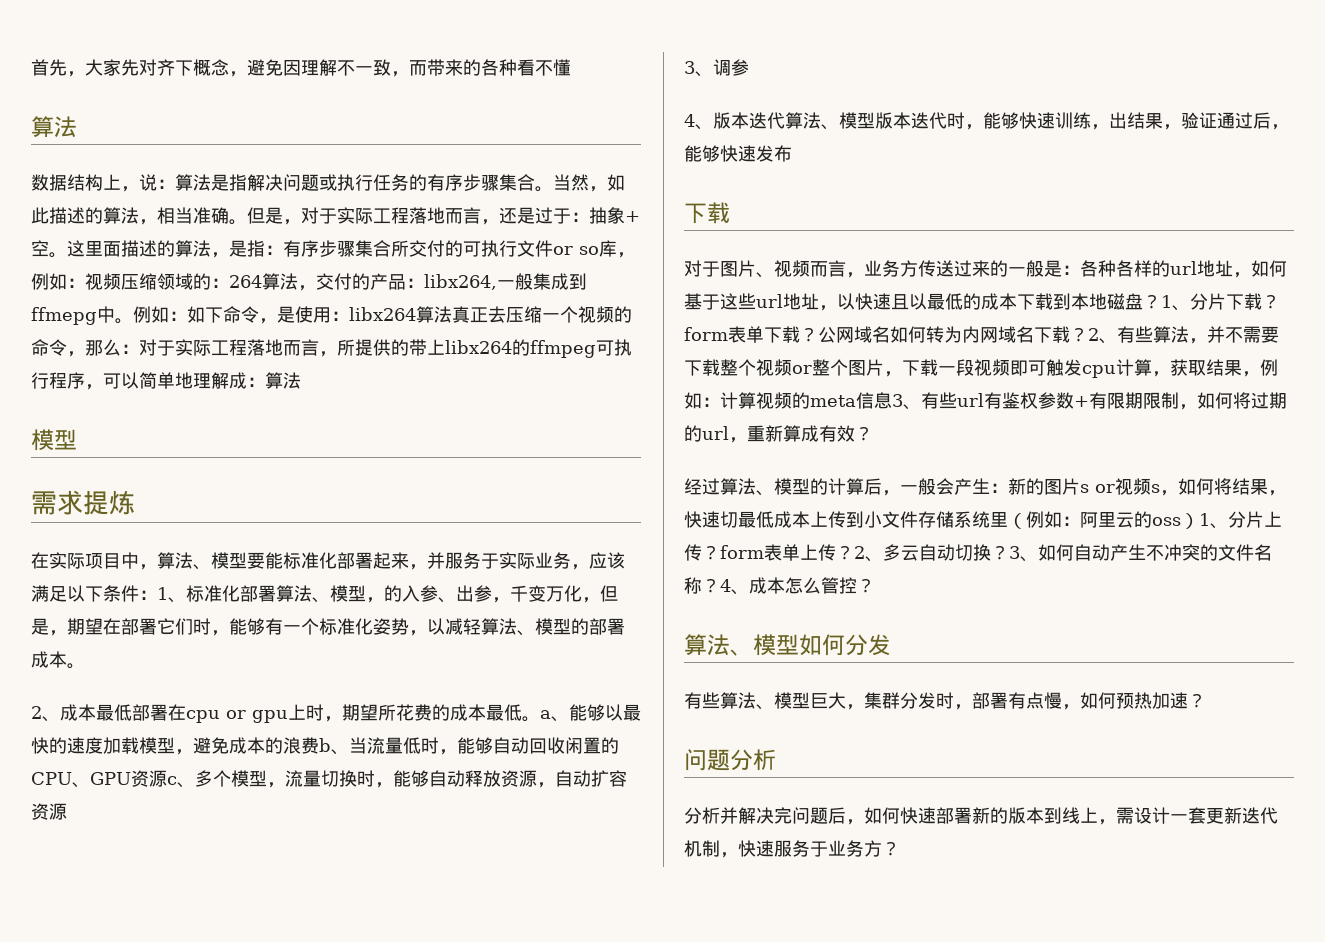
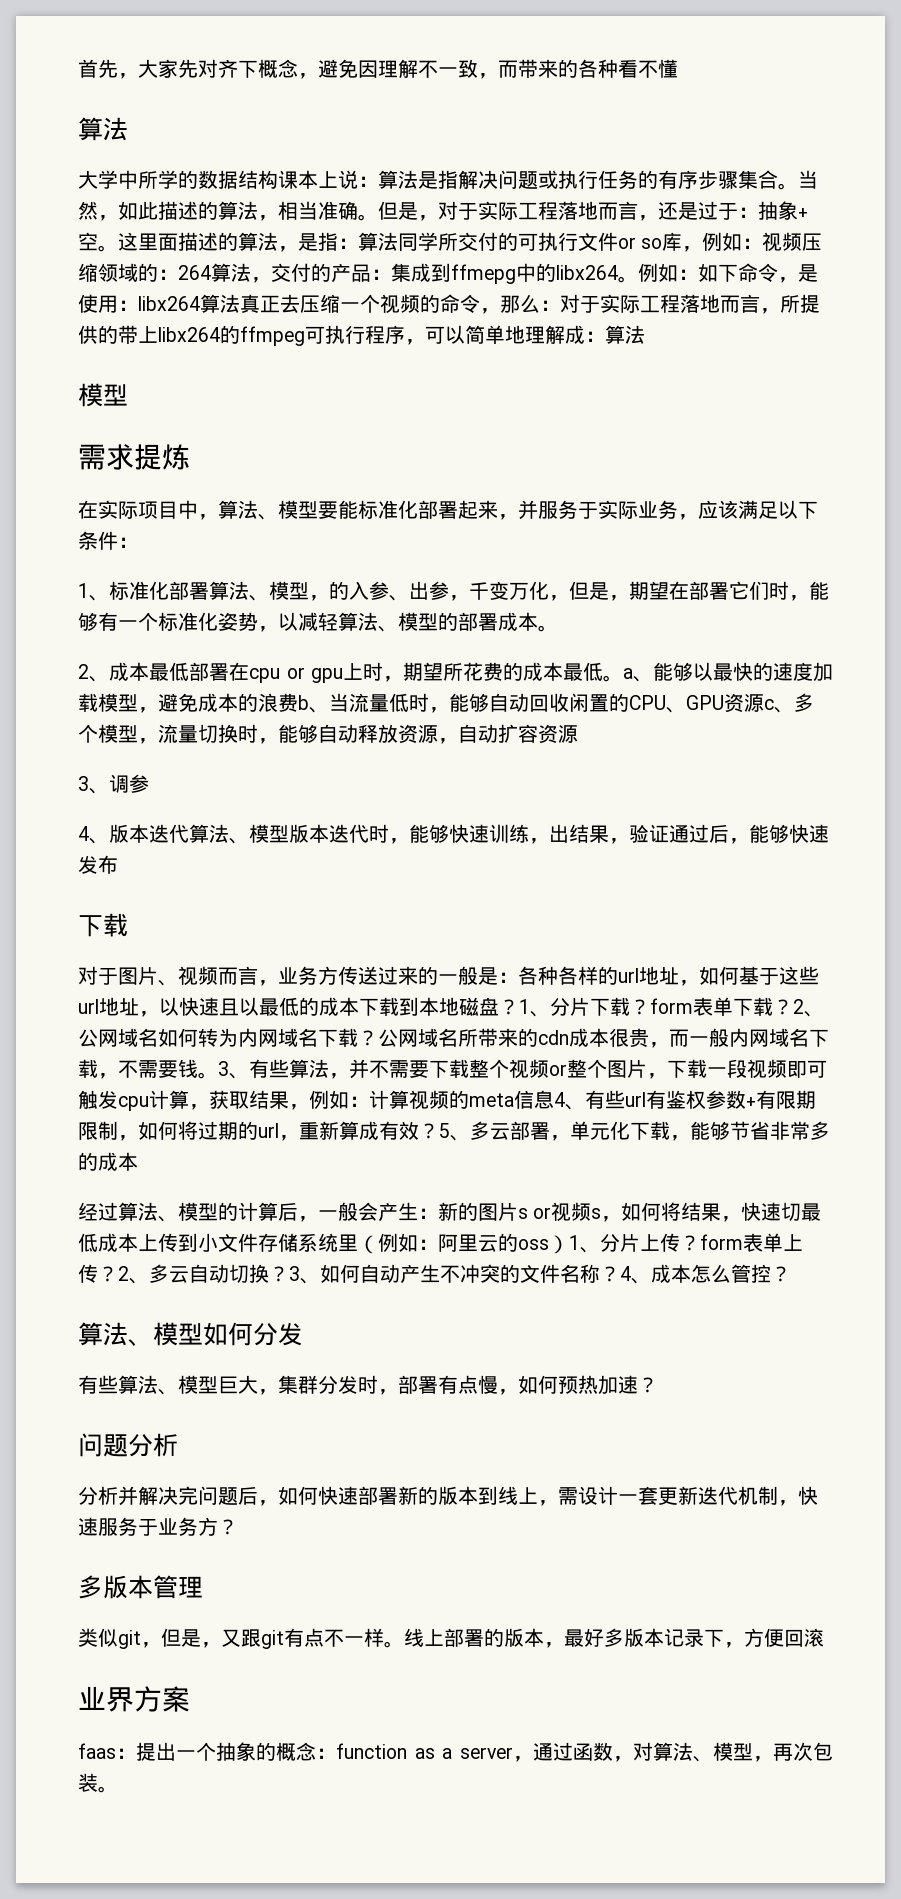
- 数据结构上，说：算法是指解决问题或执行任务的有序步骤集合。
+ 大学中所学的数据结构课本上说：算法是指解决问题或执行任务的有序步骤集合。
- 这里面描述的算法，是指：有序步骤集合所交付的可执行文件or so库，例如：视频压缩领域的：264算法，交付的产品：libx264,一般集成到ffmepg中。
+ 这里面描述的算法，是指：算法同学所交付的可执行文件or so库，例如：视频压缩领域的：264算法，交付的产品：集成到ffmepg中的libx264。
- 在实际项目中，算法、模型要能标准化部署起来，并服务于实际业务，应该满足以下条件：1、标准化部署算法、模型，的入参、出参，千变万化，但是，期望在部署它们时，能够有一个标准化姿势，以减轻算法、模型的部署成本。
+ 在实际项目中，算法、模型要能标准化部署起来，并服务于实际业务，应该满足以下条件：
+ 1、标准化部署算法、模型，的入参、出参，千变万化，但是，期望在部署它们时，能够有一个标准化姿势，以减轻算法、模型的部署成本。
- 公网域名如何转为内网域名下载？
+ 2、公网域名如何转为内网域名下载？
- 2、有些算法，并不需要下载整个视频or整个图片，下载一段视频即可触发cpu计算，获取结果，例如：计算视频的meta信息3、有些url有鉴权参数+有限期限制，如何将过期的url，重新算成有效？
+ 公网域名所带来的cdn成本很贵，而一般内网域名下载，不需要钱。3、有些算法，并不需要下载整个视频or整个图片，下载一段视频即可触发cpu计算，获取结果，例如：计算视频的meta信息4、有些url有鉴权参数+有限期限制，如何将过期的url，重新算成有效？5、多云部署，单元化下载，能够节省非常多的成本
+ 多版本管理
+ 类似git，但是，又跟git有点不一样。线上部署的版本，最好多版本记录下，方便回滚
+ 业界方案
+ faas：提出一个抽象的概念：function as a server，通过函数，对算法、模型，再次包装。

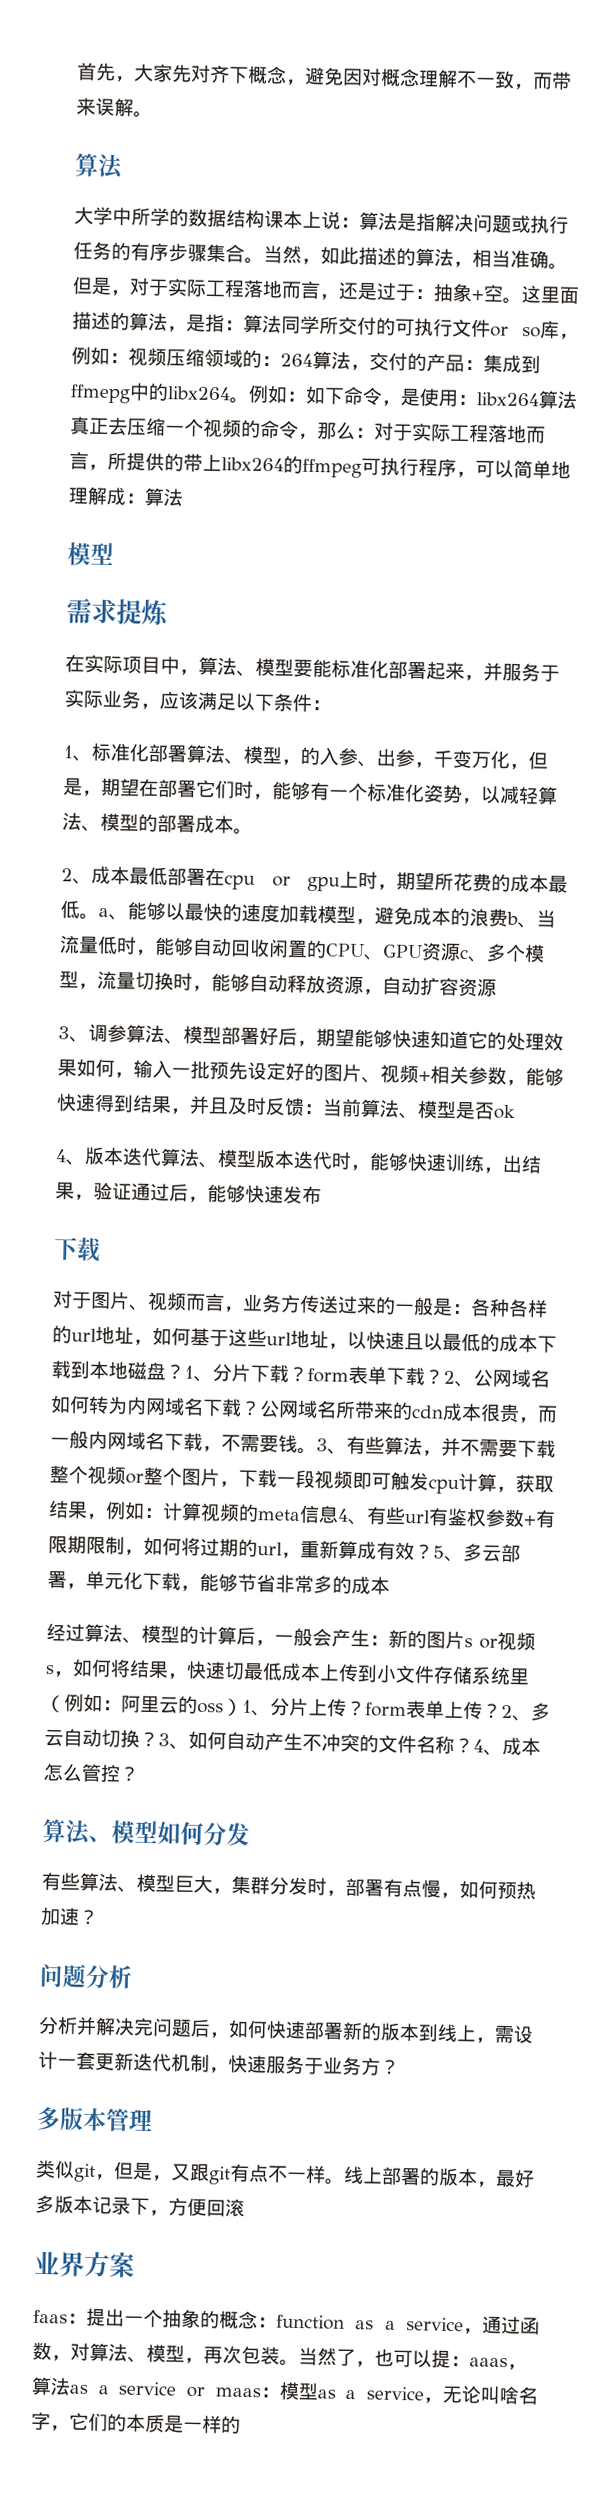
- 首先，大家先对齐下概念，避免因理解不一致，而带来的各种看不懂
+ 首先，大家先对齐下概念，避免因对概念理解不一致，而带来误解。
- 3、调参
+ 3、调参算法、模型部署好后，期望能够快速知道它的处理效果如何，输入一批预先设定好的图片、视频+相关参数，能够快速得到结果，并且及时反馈：当前算法、模型是否ok
- faas：提出一个抽象的概念：function as a server，通过函数，对算法、模型，再次包装。
+ faas：提出一个抽象的概念：function as a service，通过函数，对算法、模型，再次包装。
+ 当然了，也可以提：aaas，算法as a service or maas：模型as a service，无论叫啥名字，它们的本质是一样的

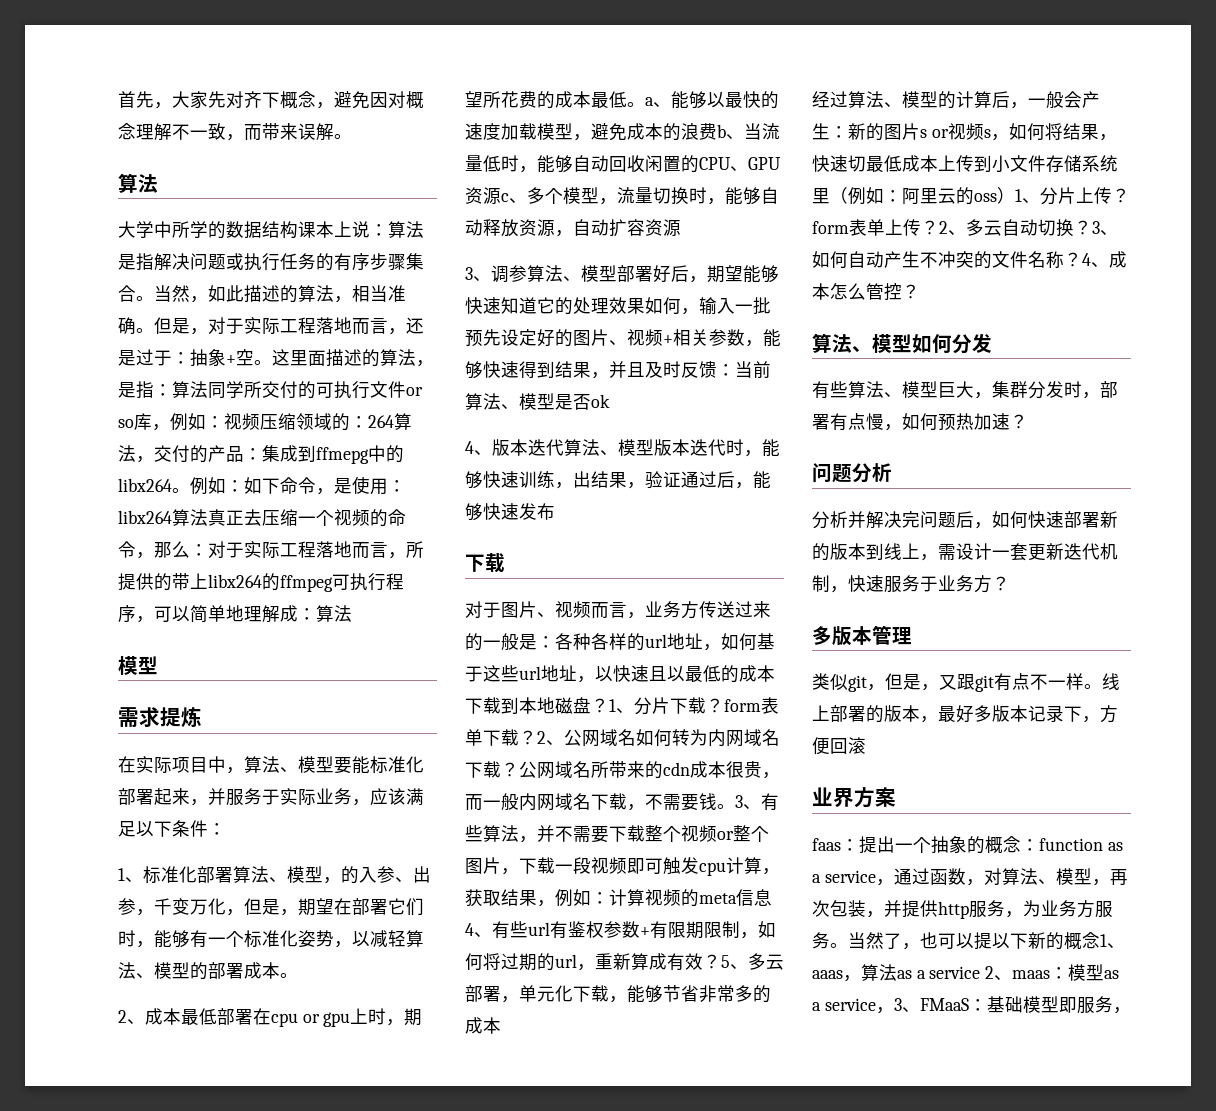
- faas：提出一个抽象的概念：function as a service，通过函数，对算法、模型，再次包装。
+ faas：提出一个抽象的概念：function as a service，通过函数，对算法、模型，再次包装，并提供http服务，为业务方服务。
- 当然了，也可以提：aaas，算法as a service or maas：模型as a service，无论叫啥名字，它们的本质是一样的
+ 当然了，也可以提以下新的概念1、aaas，算法as a service 2、maas：模型as a service，3、FMaaS：基础模型即服务，

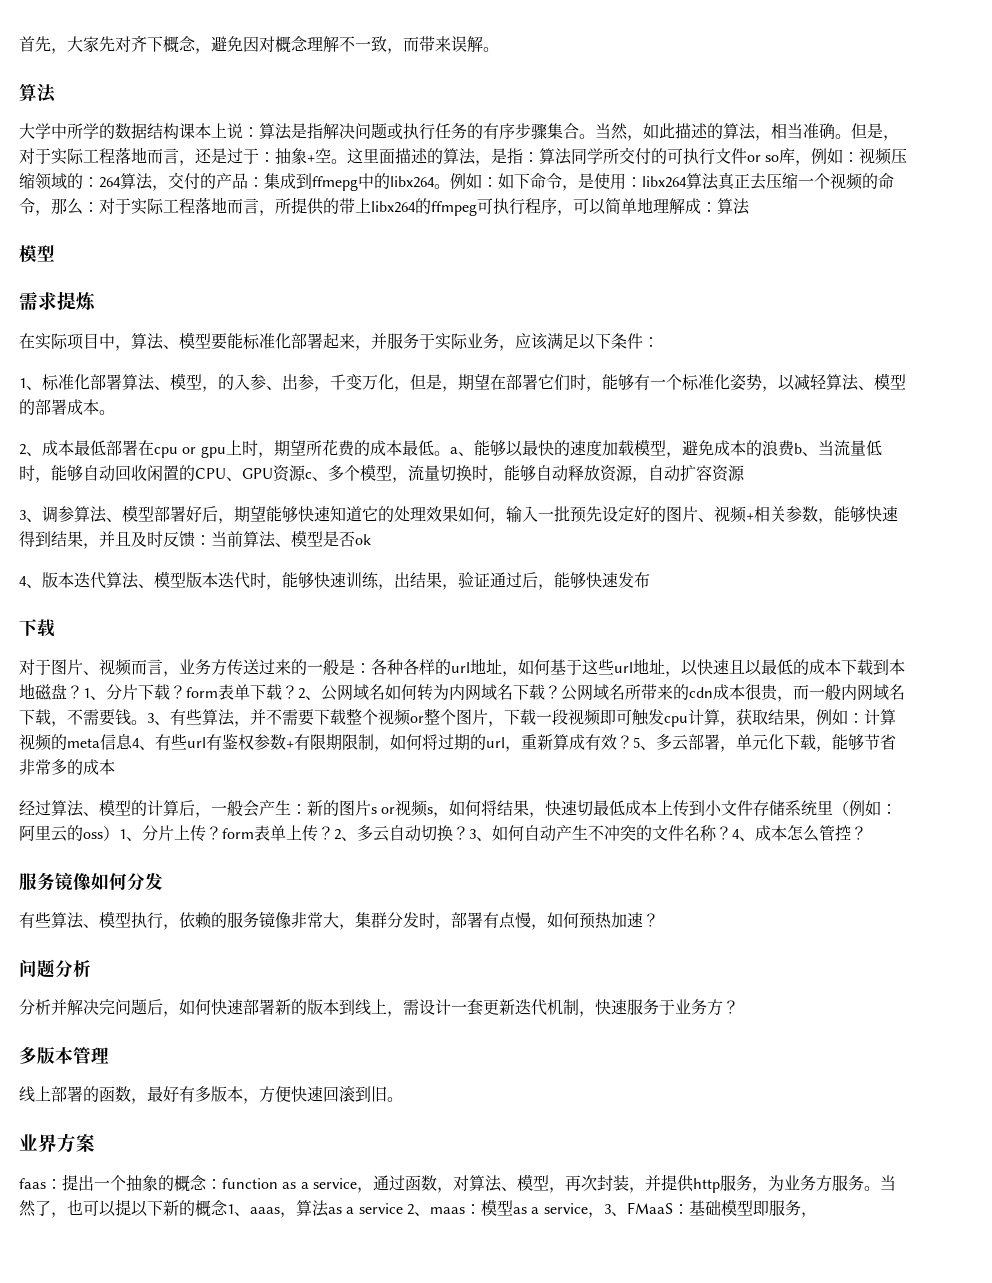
- 算法、模型如何分发
+ 服务镜像如何分发
- 有些算法、模型巨大，集群分发时，部署有点慢，如何预热加速？
+ 有些算法、模型执行，依赖的服务镜像非常大，集群分发时，部署有点慢，如何预热加速？
- 类似git，但是，又跟git有点不一样。线上部署的版本，最好多版本记录下，方便回滚
+ 线上部署的函数，最好有多版本，方便快速回滚到旧。
- faas：提出一个抽象的概念：function as a service，通过函数，对算法、模型，再次包装，并提供http服务，为业务方服务。
+ faas：提出一个抽象的概念：function as a service，通过函数，对算法、模型，再次封装，并提供http服务，为业务方服务。

